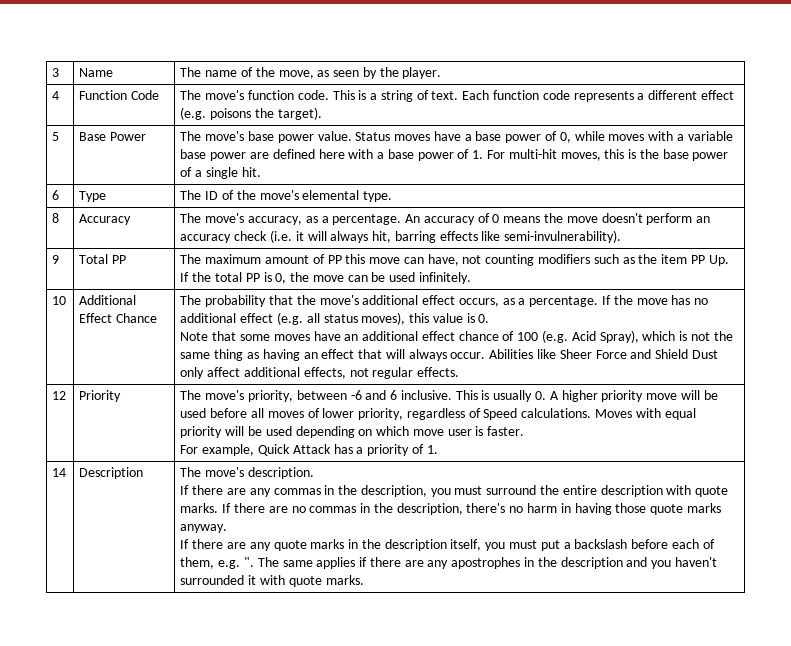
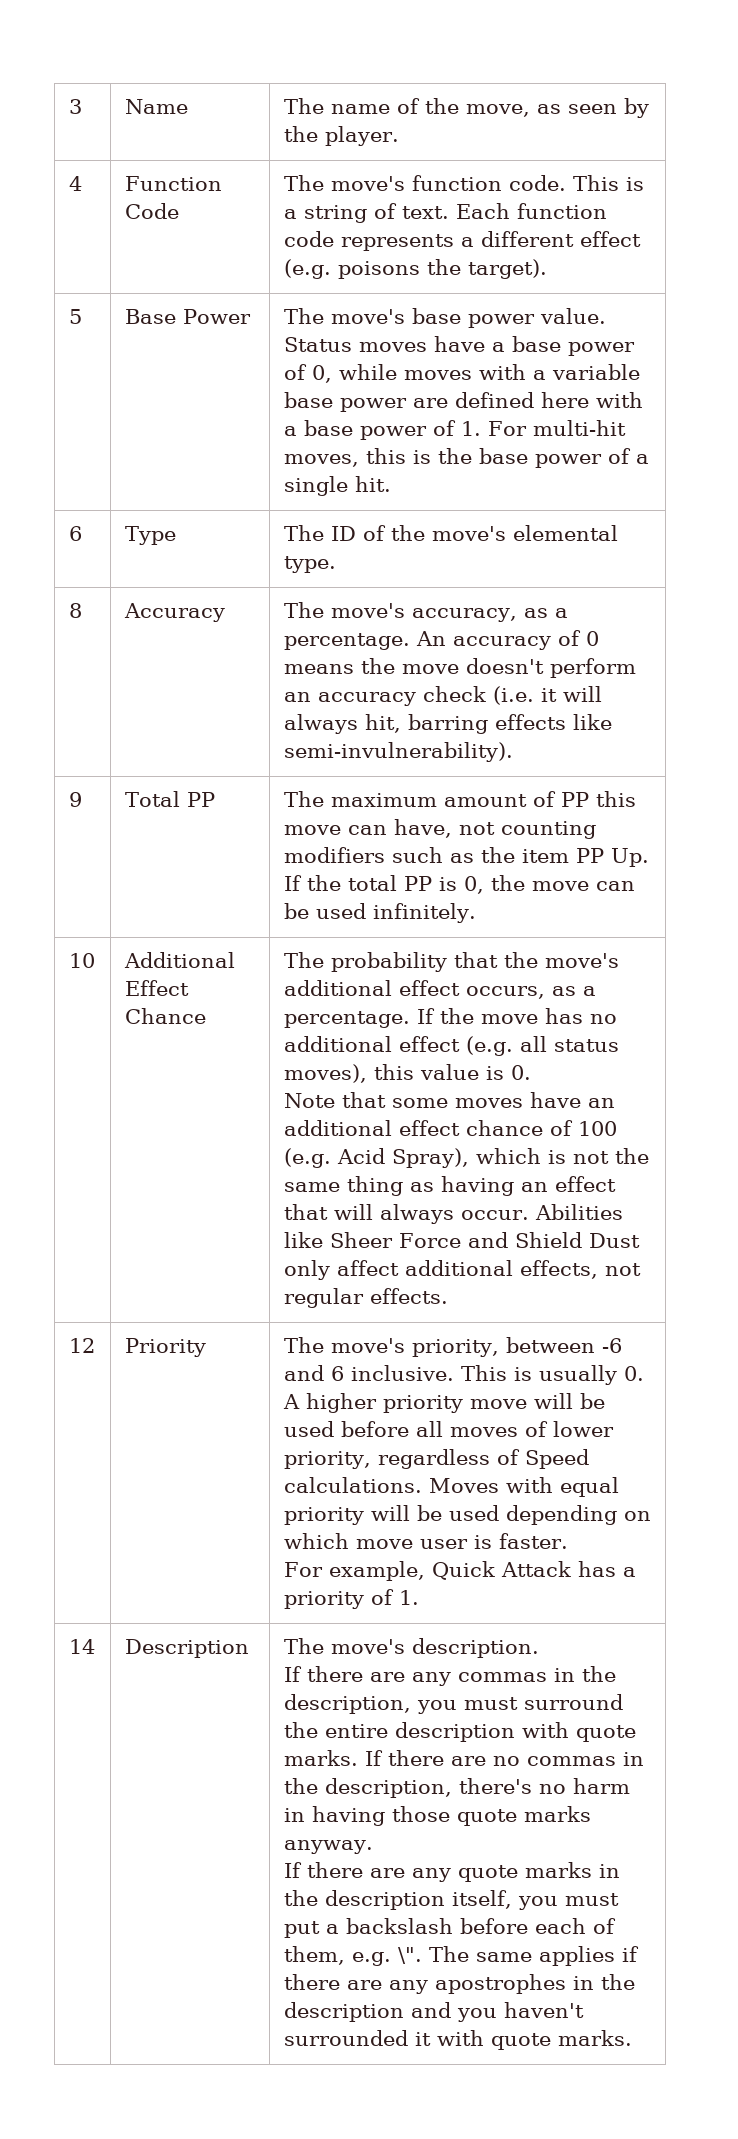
- If there are any quote marks in the description itself, you must put a backslash before each of them, e.g. ".
+ If there are any quote marks in the description itself, you must put a backslash before each of them, e.g. \".

